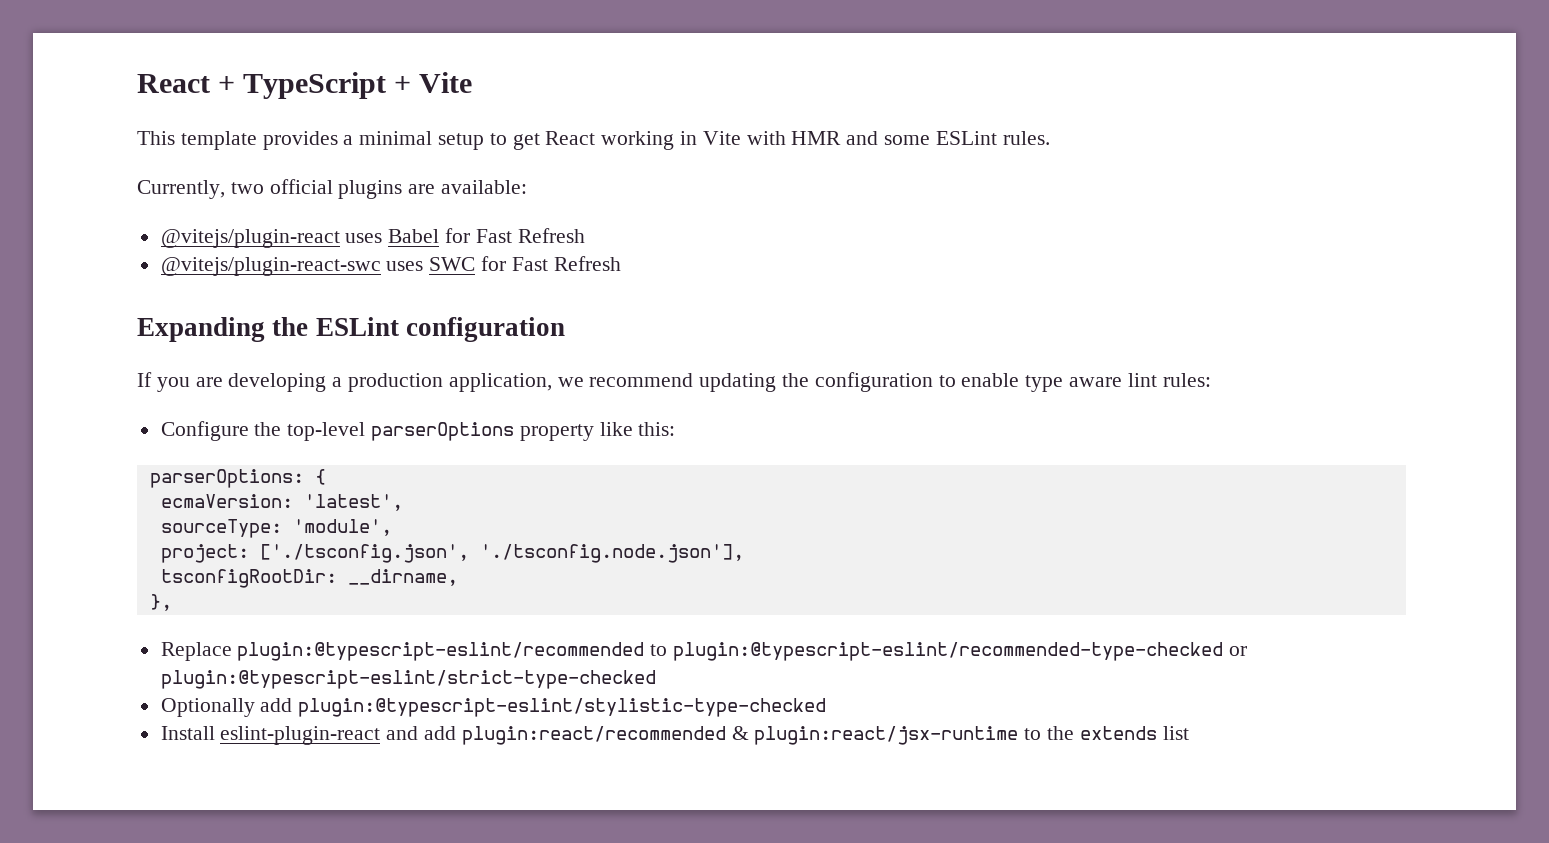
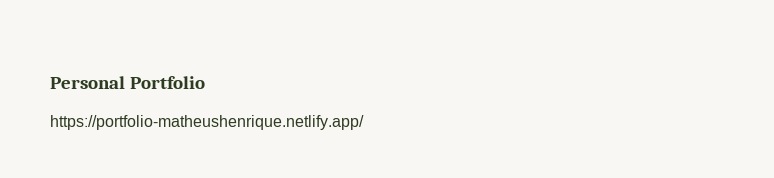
- React + TypeScript + Vite
- This template provides a minimal setup to get React working in Vite with HMR and some ESLint rules.
- Currently, two official plugins are available:
- @vitejs/plugin-react uses Babel for Fast Refresh
- @vitejs/plugin-react-swc uses SWC for Fast Refresh
- Expanding the ESLint configuration
- If you are developing a production application, we recommend updating the configuration to enable type aware lint rules:
- Configure the top-level parserOptions property like this:
- parserOptions: {
- ecmaVersion: 'latest',
- sourceType: 'module',
- project: ['./tsconfig.json', './tsconfig.node.json'],
- tsconfigRootDir: __dirname,
- },
- Replace plugin:@typescript-eslint/recommended to plugin:@typescript-eslint/recommended-type-checked or plugin:@typescript-eslint/strict-type-checked
- Optionally add plugin:@typescript-eslint/stylistic-type-checked
- Install eslint-plugin-react and add plugin:react/recommended & plugin:react/jsx-runtime to the extends list
+ Personal Portfolio
+ https://portfolio-matheushenrique.netlify.app/

